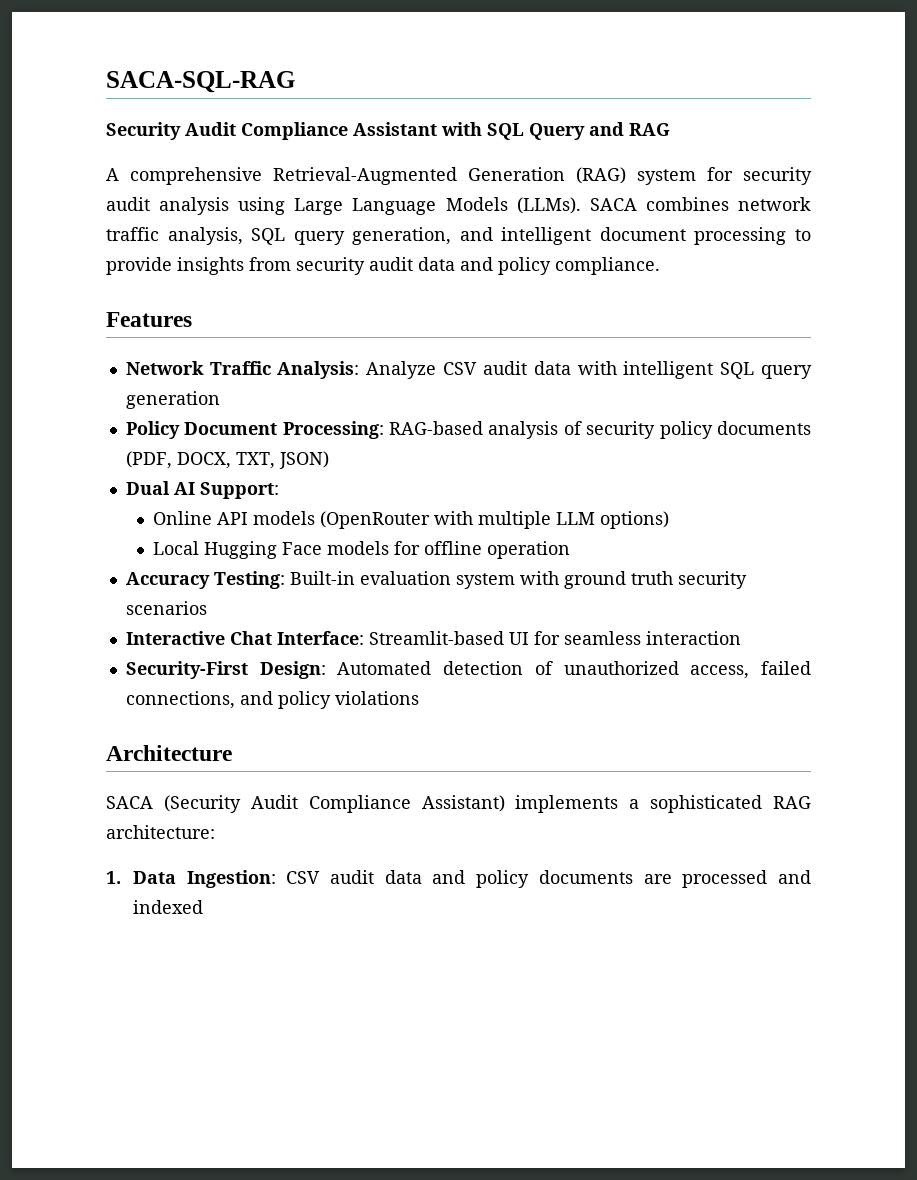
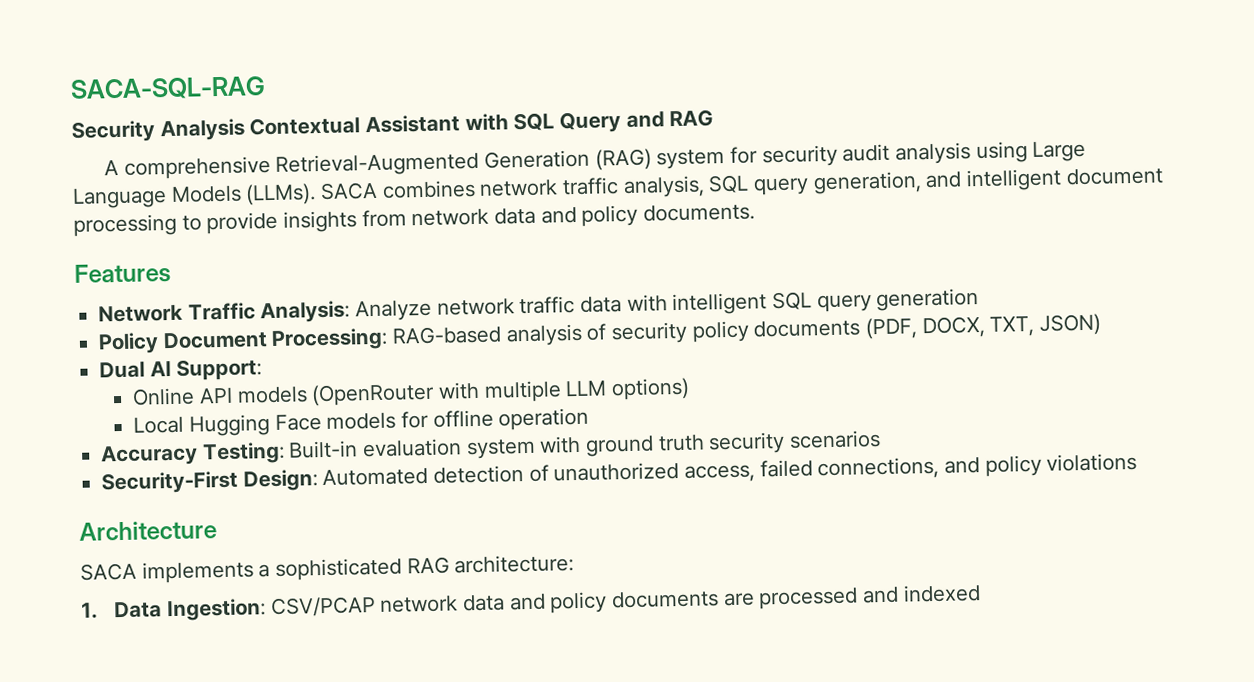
- Security Audit Compliance Assistant with SQL Query and RAG
+ Security Analysis Contextual Assistant with SQL Query and RAG
- SACA combines network traffic analysis, SQL query generation, and intelligent document processing to provide insights from security audit data and policy compliance.
+ SACA combines network traffic analysis, SQL query generation, and intelligent document processing to provide insights from network data and policy documents.
- Network Traffic Analysis: Analyze CSV audit data with intelligent SQL query generation
+ Network Traffic Analysis: Analyze network traffic data with intelligent SQL query generation
- Interactive Chat Interface: Streamlit-based UI for seamless interaction
- SACA (Security Audit Compliance Assistant) implements a sophisticated RAG architecture:
+ SACA implements a sophisticated RAG architecture:
- 1. Data Ingestion: CSV audit data and policy documents are processed and indexed
+ 1. Data Ingestion: CSV/PCAP network data and policy documents are processed and indexed

